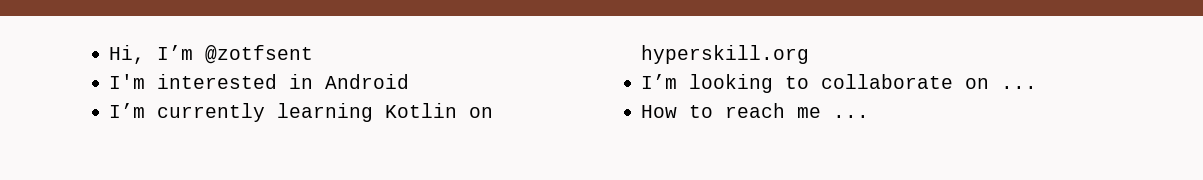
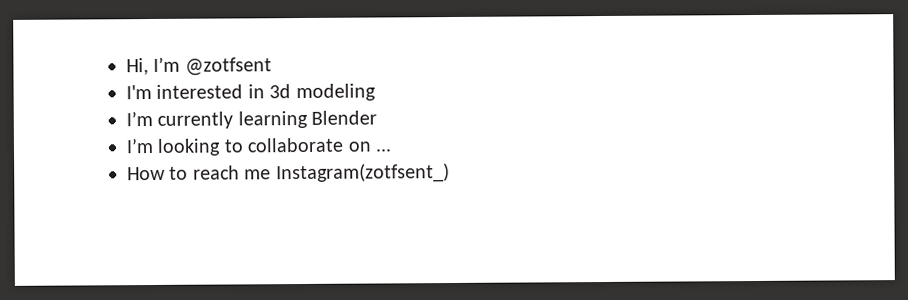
- I'm interested in Android
+ I'm interested in 3d modeling
- I’m currently learning Kotlin on hyperskill.org
+ I’m currently learning Blender
- How to reach me ...
+ How to reach me Instagram(zotfsent_)

